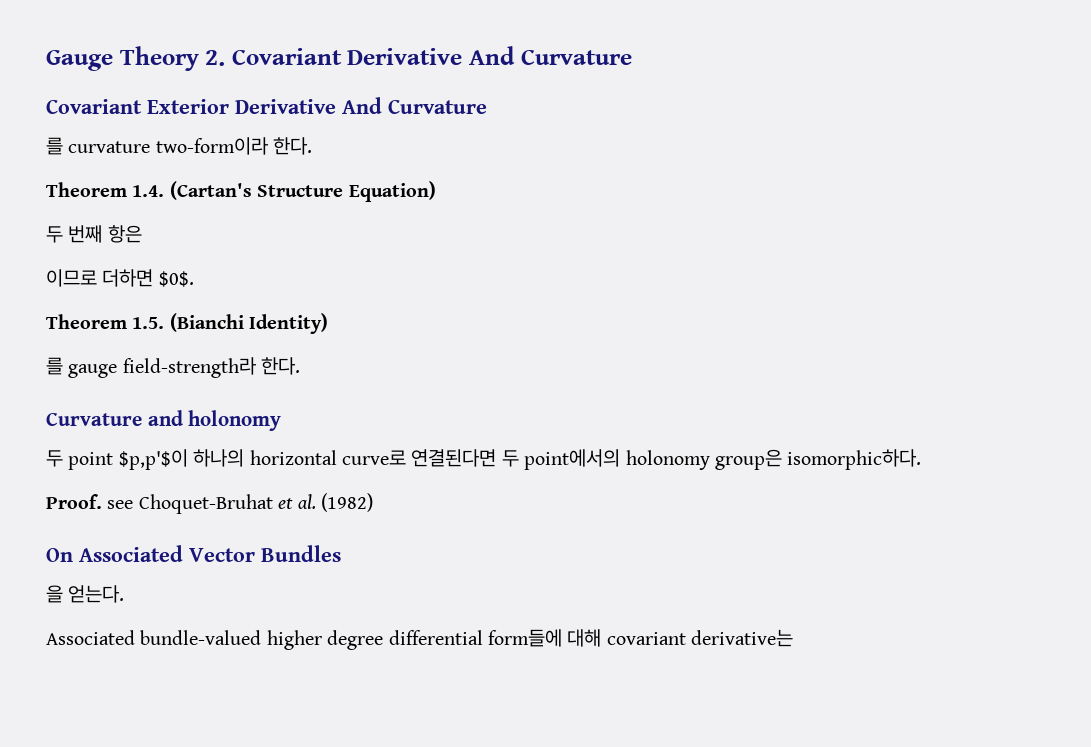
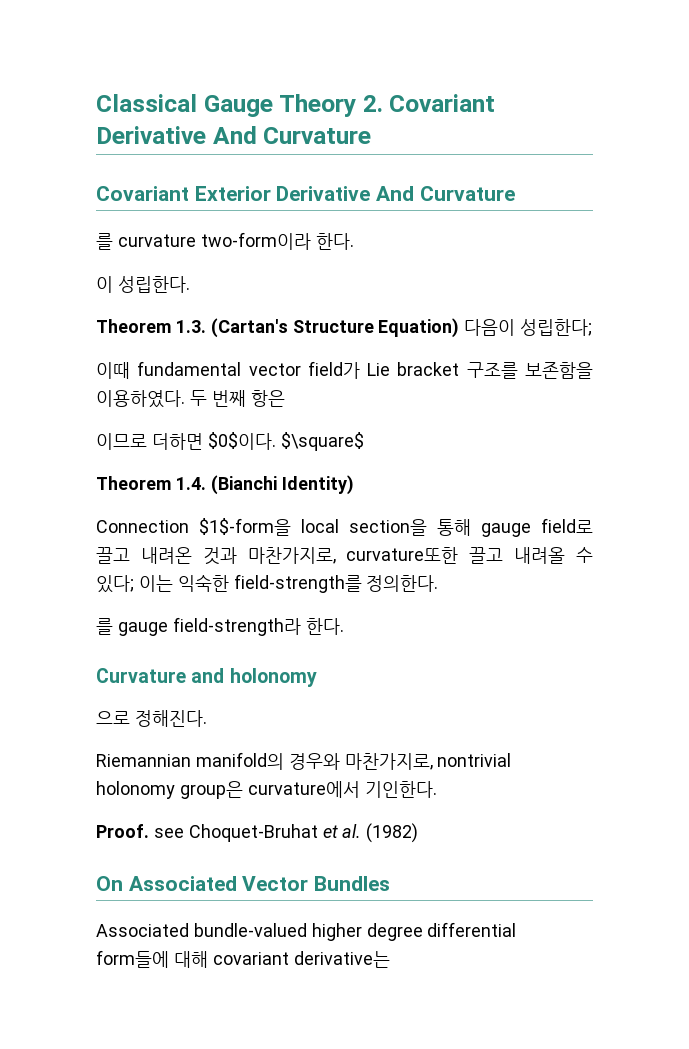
- Gauge Theory 2. Covariant Derivative And Curvature
+ Classical Gauge Theory 2. Covariant Derivative And Curvature
- Theorem 1.4. (Cartan's Structure Equation)
- 두 번째 항은
+ 이 성립한다.
+ Theorem 1.3. (Cartan's Structure Equation) 다음이 성립한다;
+ 이때 fundamental vector field가 Lie bracket 구조를 보존함을 이용하였다. 두 번째 항은
- 이므로 더하면 $0$.
- Theorem 1.5. (Bianchi Identity)
+ 이므로 더하면 $0$이다. $\square$
+ Theorem 1.4. (Bianchi Identity)
+ Connection $1$-form을 local section을 통해 gauge field로 끌고 내려온 것과 마찬가지로, curvature또한 끌고 내려올 수 있다; 이는 익숙한 field-strength를 정의한다.
- 두 point $p,p'$이 하나의 horizontal curve로 연결된다면 두 point에서의 holonomy group은 isomorphic하다.
+ 으로 정해진다.
+ Riemannian manifold의 경우와 마찬가지로, nontrivial holonomy group은 curvature에서 기인한다.
- 을 얻는다.

